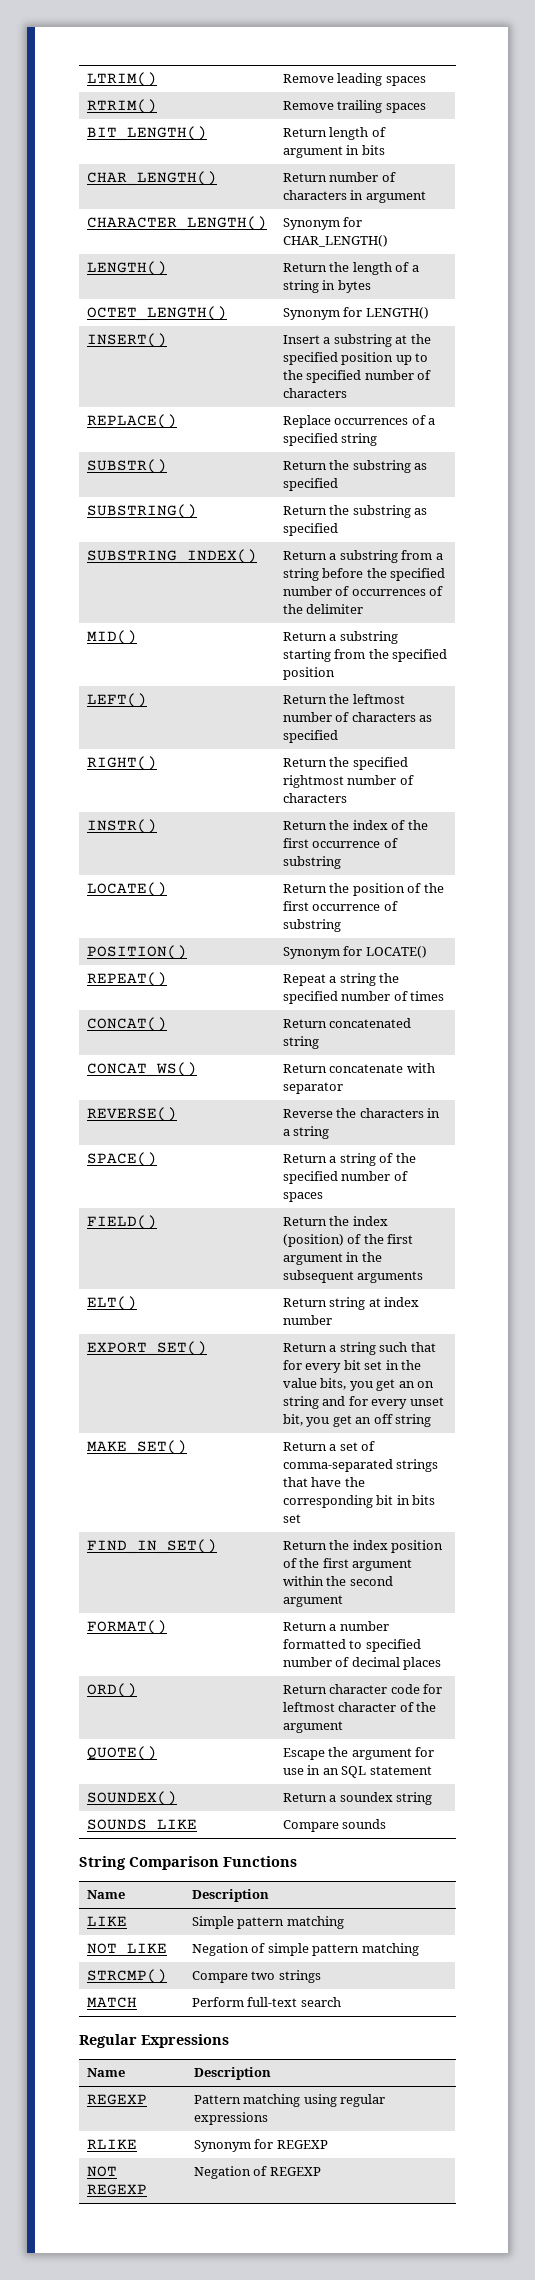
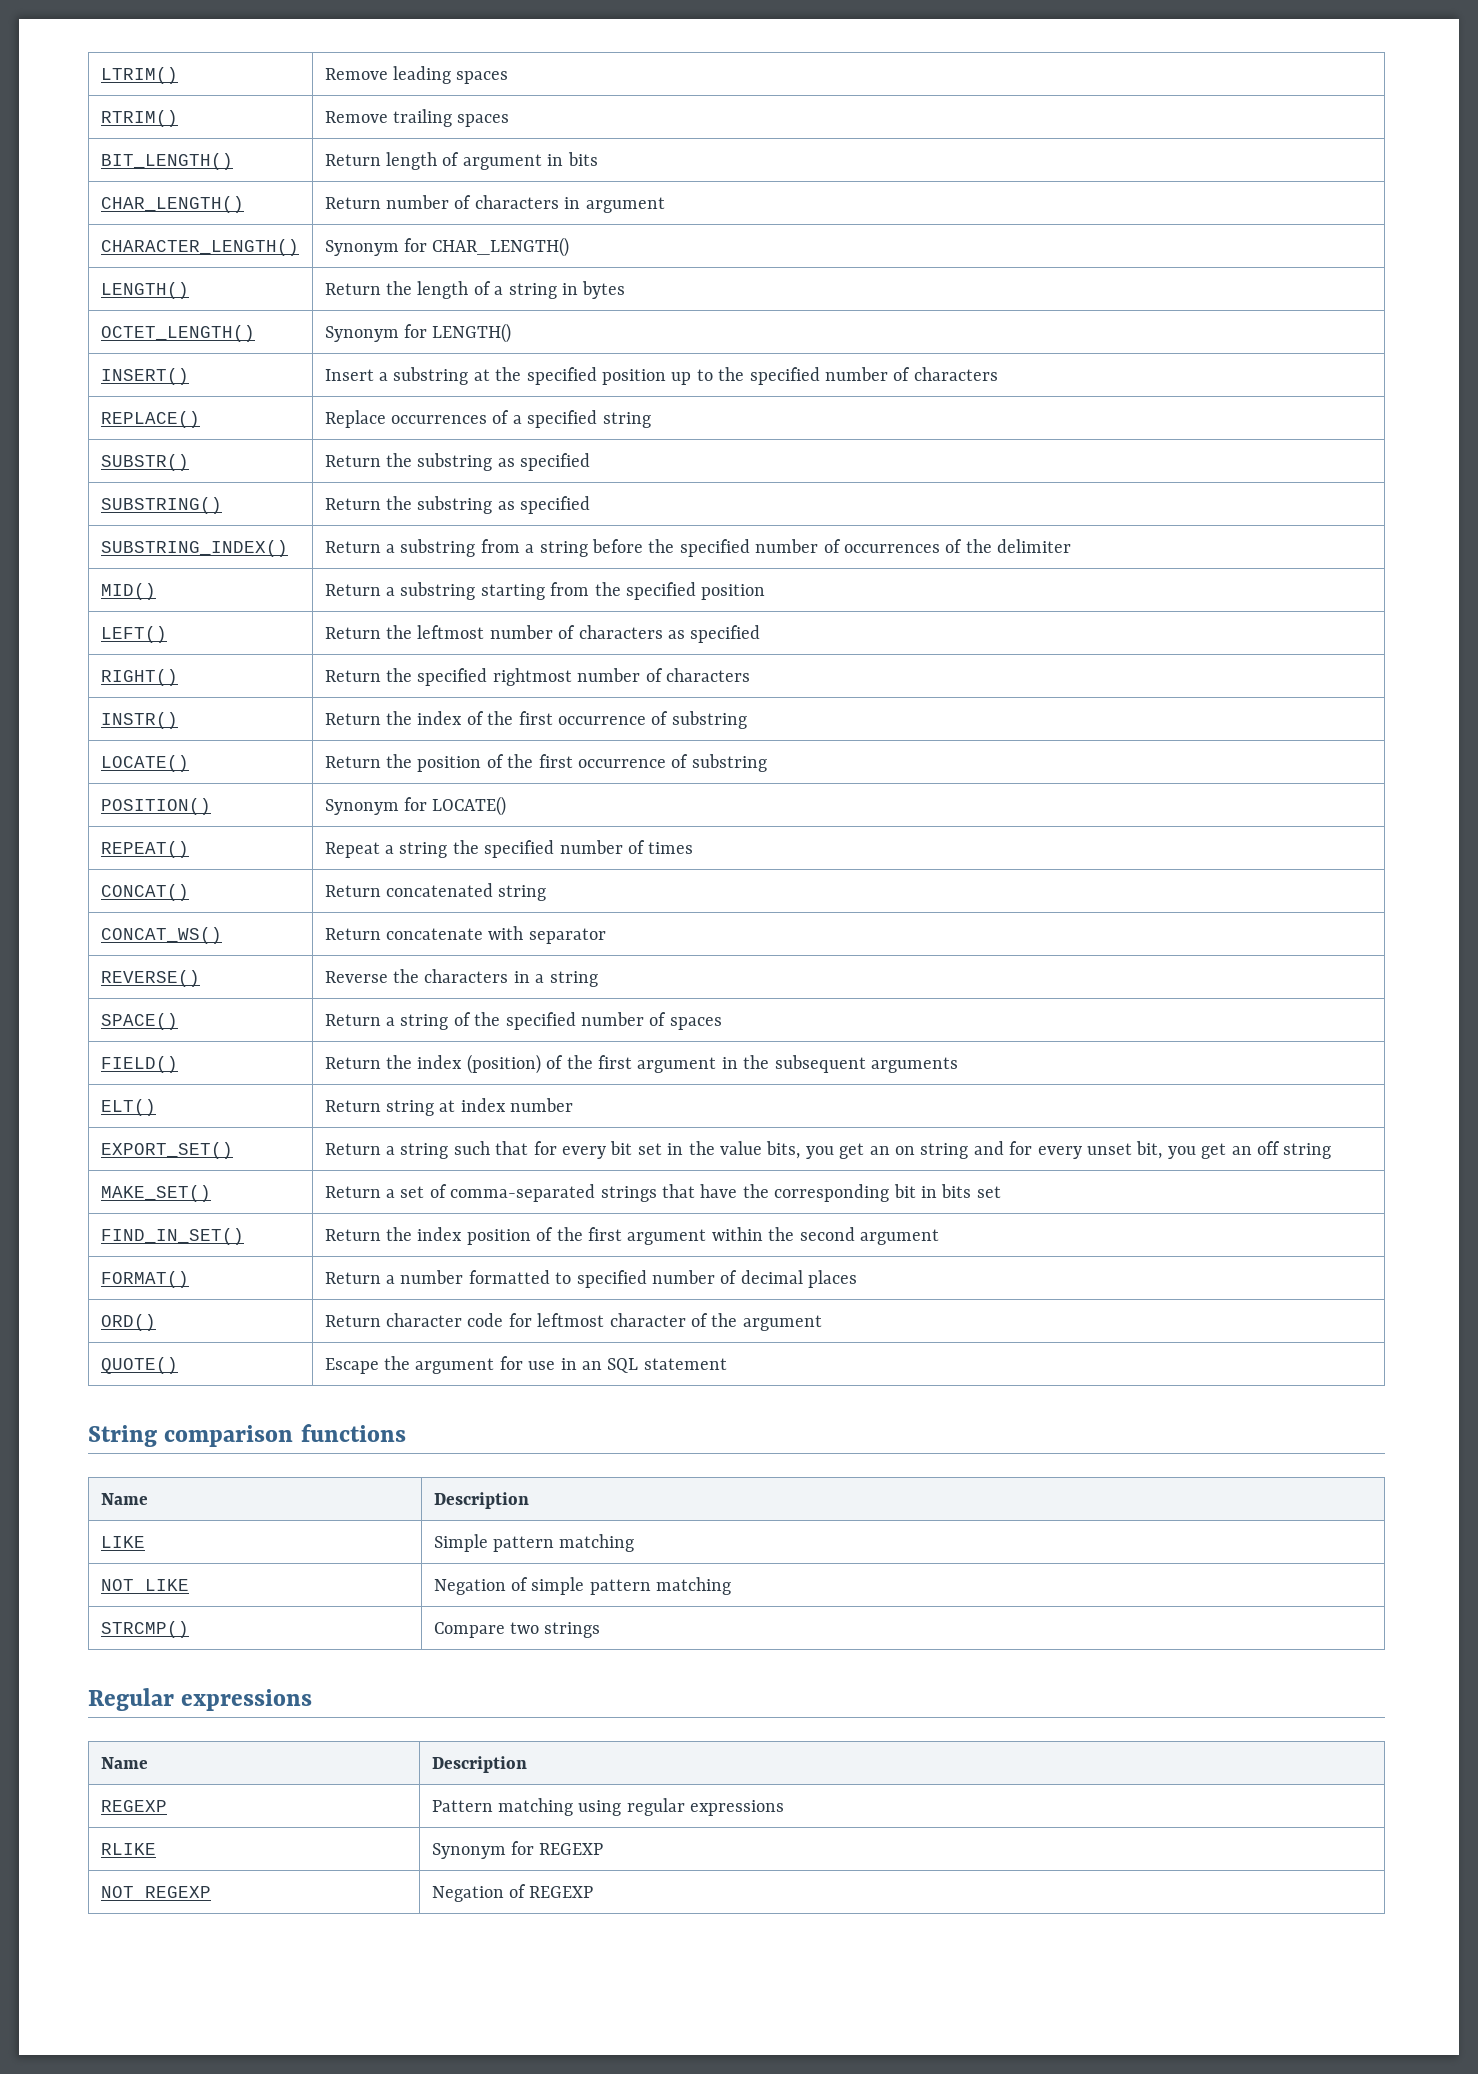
- SOUNDEX() | Return a soundex string
- SOUNDS LIKE | Compare sounds
- String Comparison Functions
+ String comparison functions
- MATCH | Perform full-text search
- Regular Expressions
+ Regular expressions

